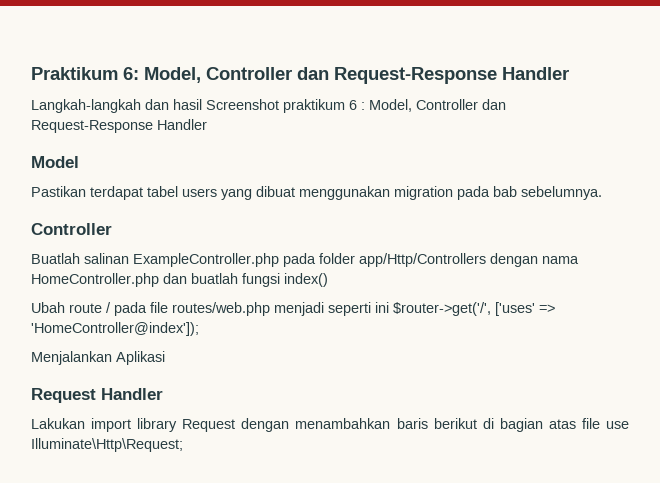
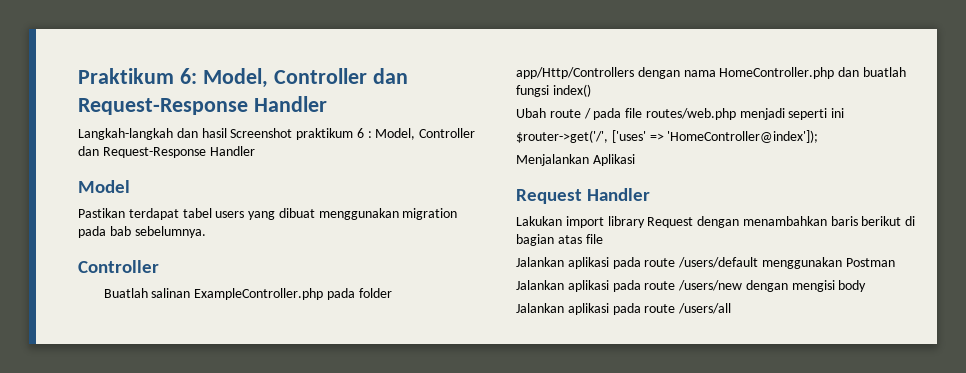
- Ubah route / pada file routes/web.php menjadi seperti ini $router->get('/', ['uses' => 'HomeController@index']);
+ Ubah route / pada file routes/web.php menjadi seperti ini
+ $router->get('/', ['uses' => 'HomeController@index']);
- Lakukan import library Request dengan menambahkan baris berikut di bagian atas file use Illuminate\Http\Request;
+ Lakukan import library Request dengan menambahkan baris berikut di bagian atas file
+ Jalankan aplikasi pada route /users/default menggunakan Postman
+ Jalankan aplikasi pada route /users/new dengan mengisi body
+ Jalankan aplikasi pada route /users/all

